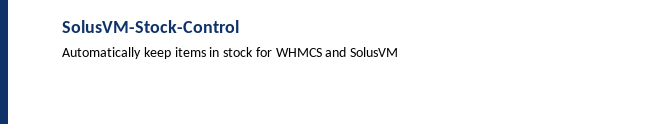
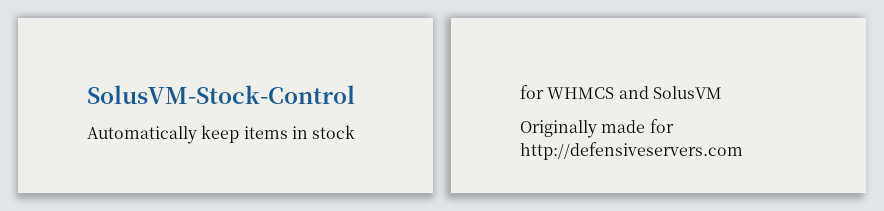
+ Originally made for http://defensiveservers.com

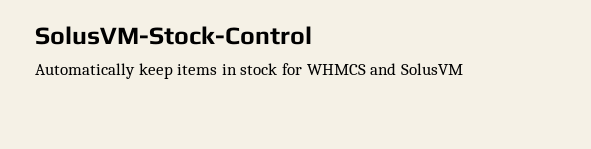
- Originally made for http://defensiveservers.com

